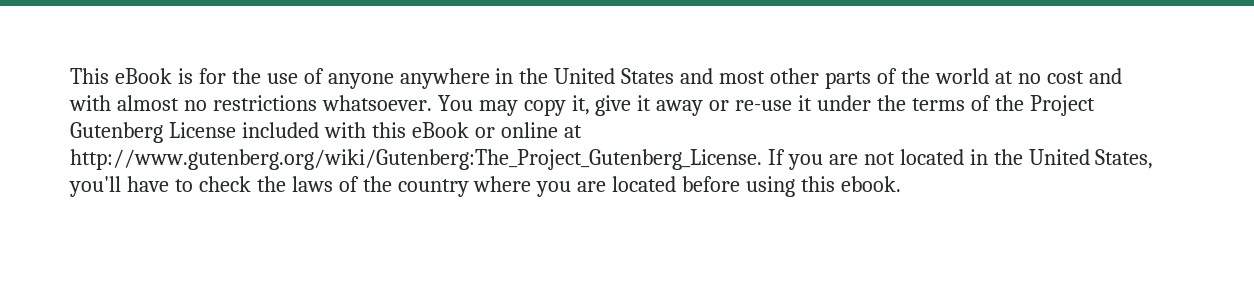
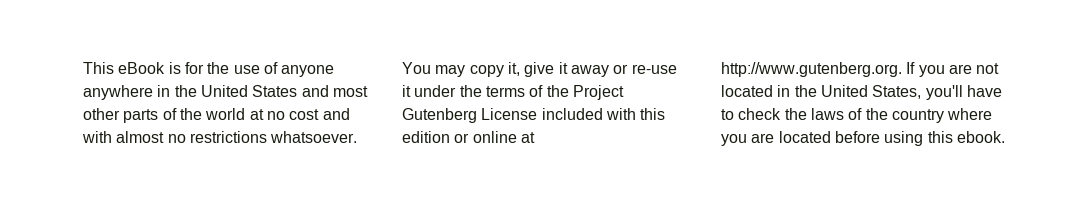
- You may copy it, give it away or re-use it under the terms of the Project Gutenberg License included with this eBook or online at http://www.gutenberg.org/wiki/Gutenberg:The_Project_Gutenberg_License. If you are not located in the United States, you'll have to check the laws of the country where you are located before using this ebook.
+ You may copy it, give it away or re-use it under the terms of the Project Gutenberg License included with this edition or online at http://www.gutenberg.org. If you are not located in the United States, you'll have to check the laws of the country where you are located before using this ebook.

